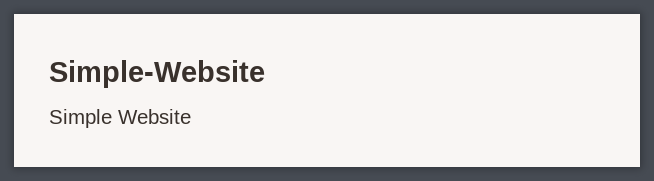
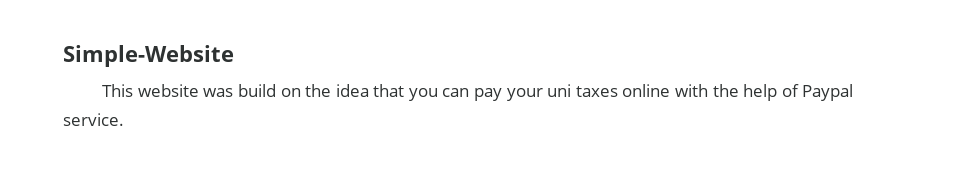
- Simple Website
+ This website was build on the idea that you can pay your uni taxes online with the help of Paypal service.

